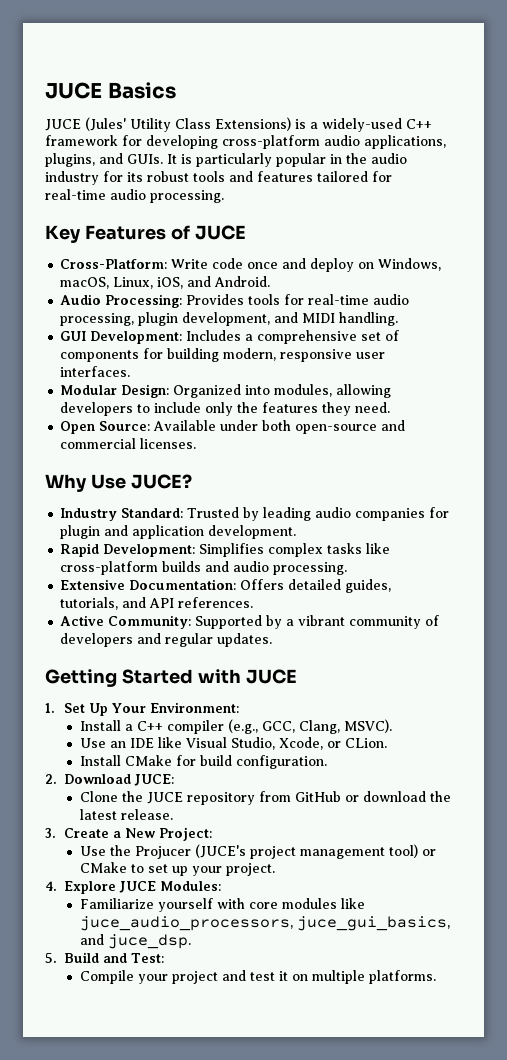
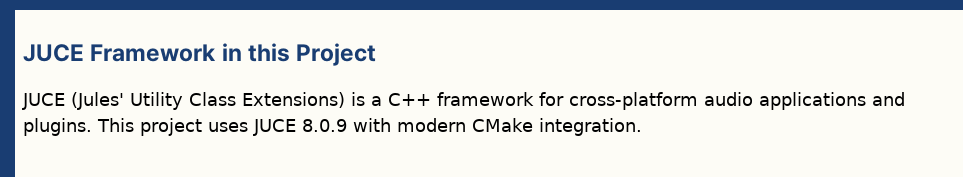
- JUCE Basics
+ JUCE Framework in this Project
- JUCE (Jules' Utility Class Extensions) is a widely-used C++ framework for developing cross-platform audio applications, plugins, and GUIs. It is particularly popular in the audio industry for its robust tools and features tailored for real-time audio processing.
- Key Features of JUCE
- Cross-Platform: Write code once and deploy on Windows, macOS, Linux, iOS, and Android.
- Audio Processing: Provides tools for real-time audio processing, plugin development, and MIDI handling.
- GUI Development: Includes a comprehensive set of components for building modern, responsive user interfaces.
- Modular Design: Organized into modules, allowing developers to include only the features they need.
- Open Source: Available under both open-source and commercial licenses.
- Why Use JUCE?
- Industry Standard: Trusted by leading audio companies for plugin and application development.
- Rapid Development: Simplifies complex tasks like cross-platform builds and audio processing.
- Extensive Documentation: Offers detailed guides, tutorials, and API references.
- Active Community: Supported by a vibrant community of developers and regular updates.
- Getting Started with JUCE
- 1. Set Up Your Environment:
- Install a C++ compiler (e.g., GCC, Clang, MSVC).
- Use an IDE like Visual Studio, Xcode, or CLion.
- Install CMake for build configuration.
- 2. Download JUCE:
- Clone the JUCE repository from GitHub or download the latest release.
- 3. Create a New Project:
- Use the Projucer (JUCE's project management tool) or CMake to set up your project.
- 4. Explore JUCE Modules:
- Familiarize yourself with core modules like juce_audio_processors, juce_gui_basics, and juce_dsp.
- 5. Build and Test:
- Compile your project and test it on multiple platforms.
+ JUCE (Jules' Utility Class Extensions) is a C++ framework for cross-platform audio applications and plugins. This project uses JUCE 8.0.9 with modern CMake integration.

